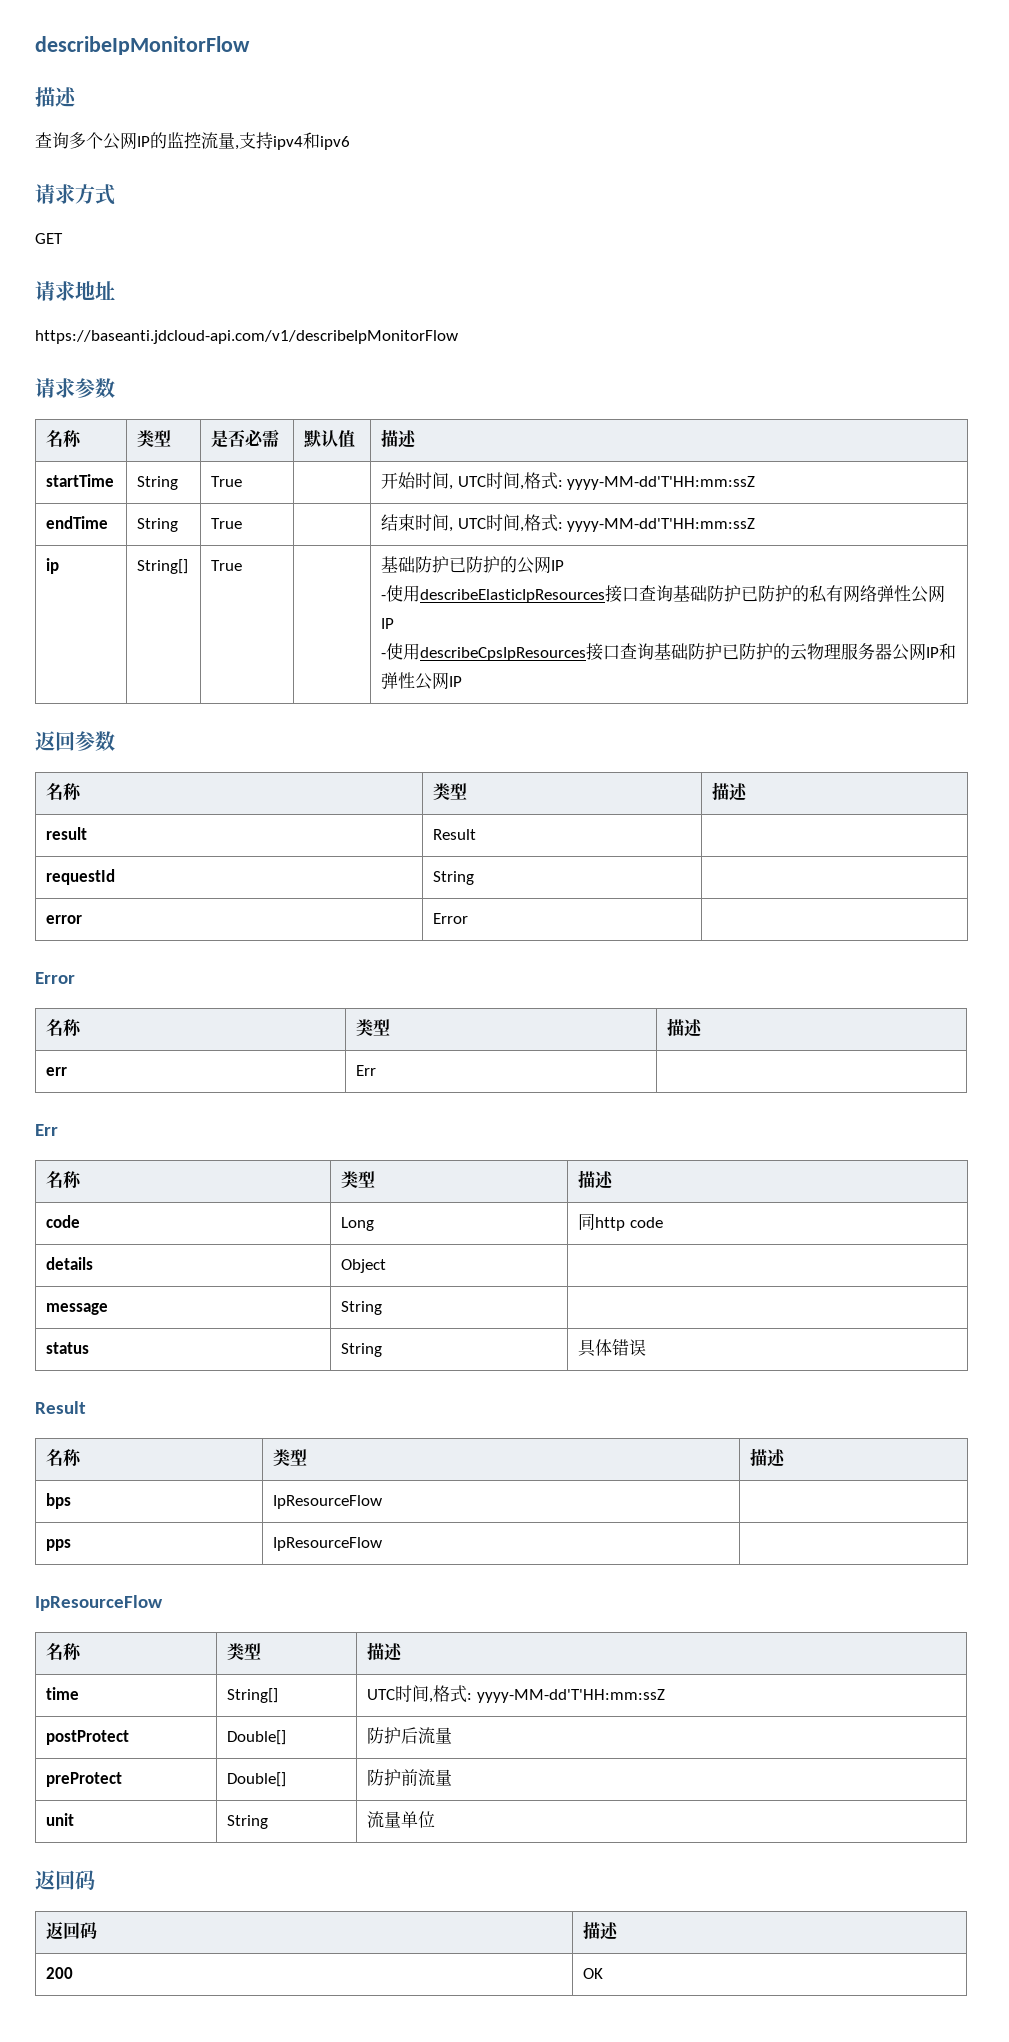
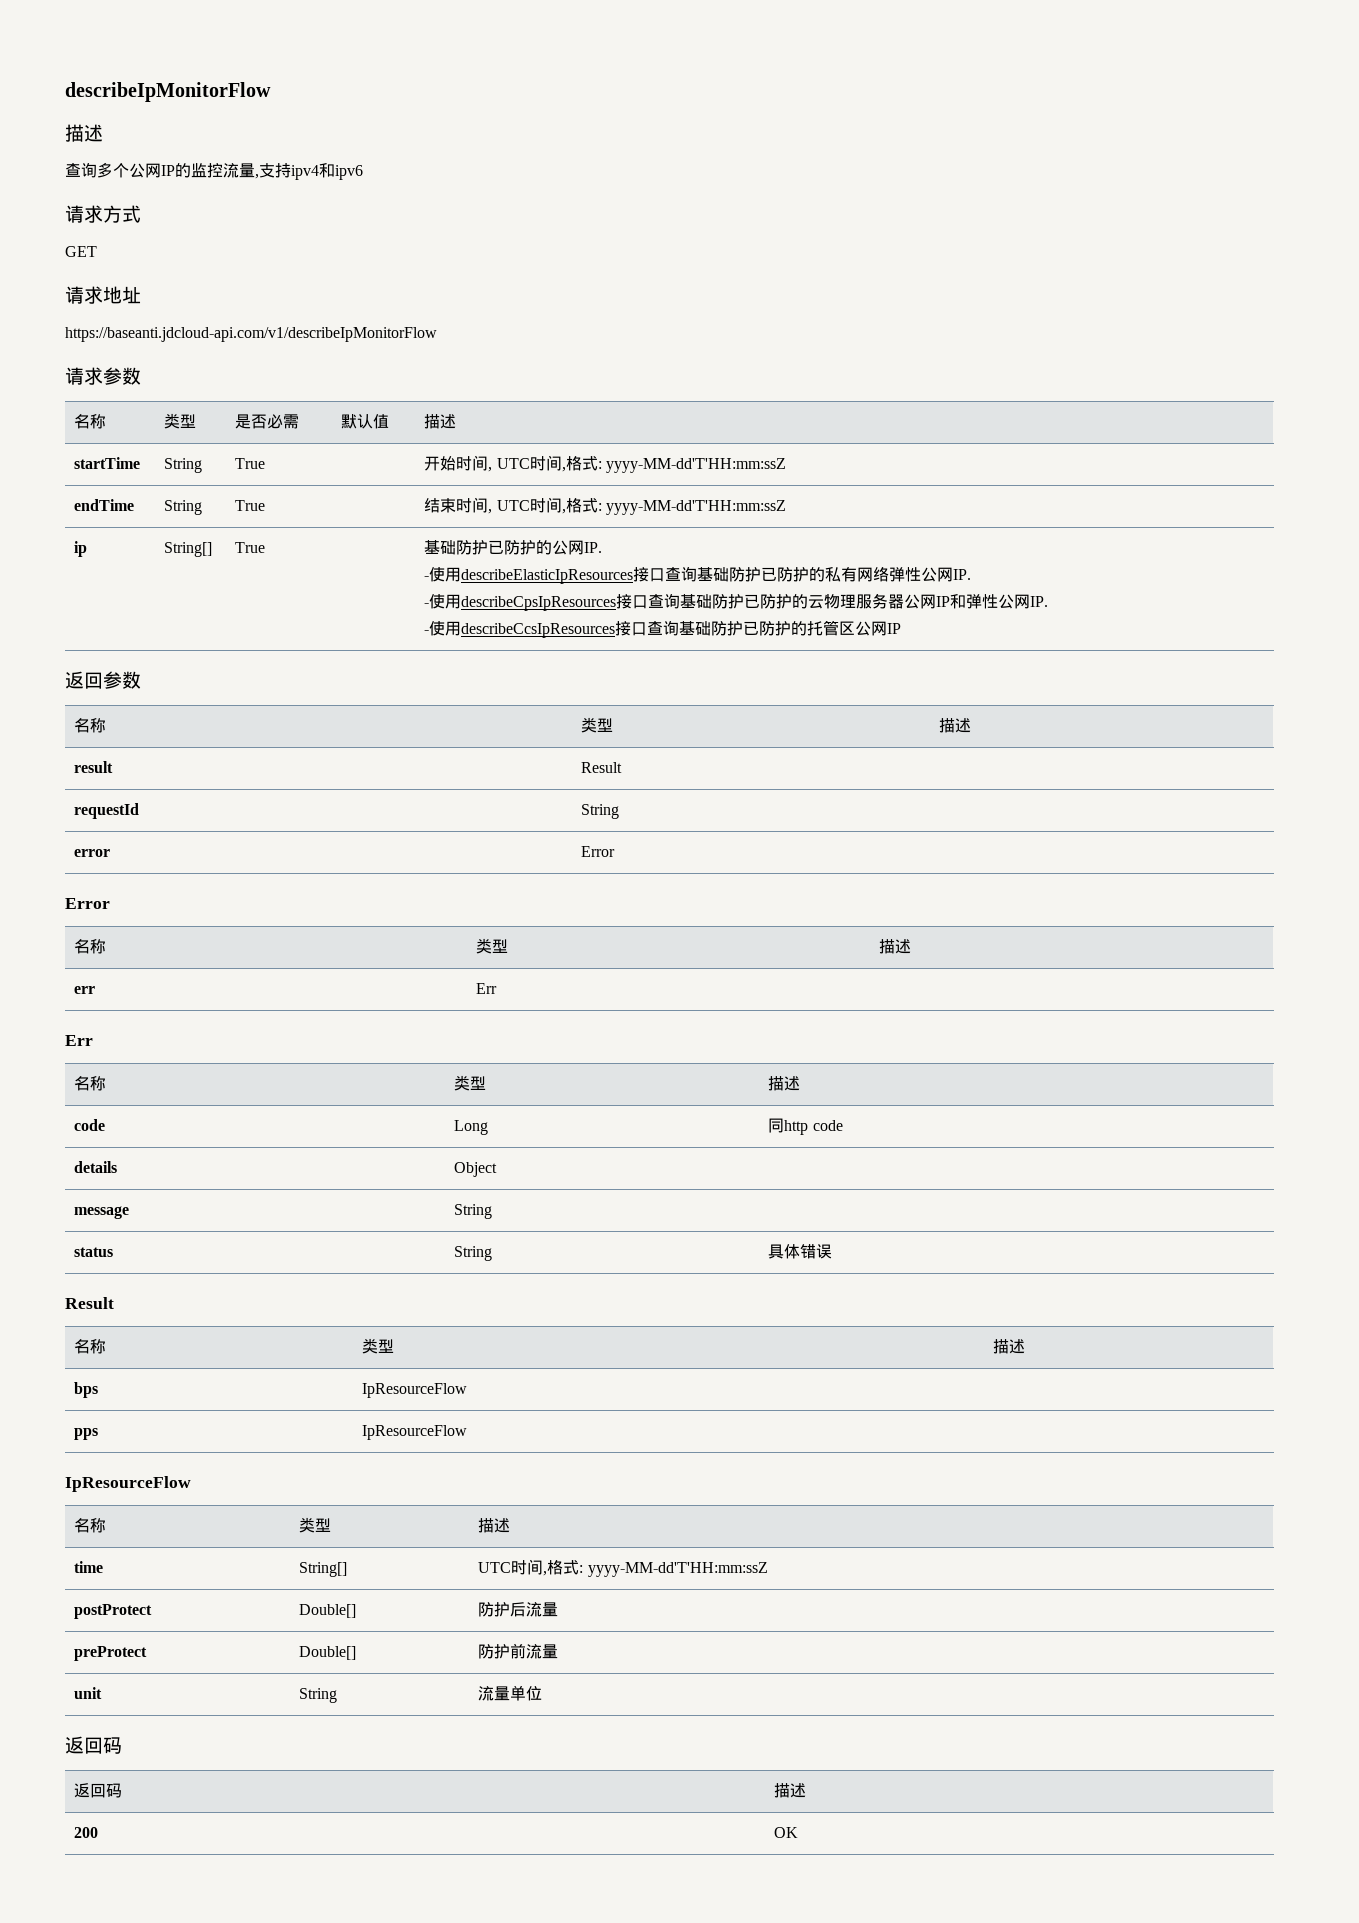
- 基础防护已防护的公网IP
+ 基础防护已防护的公网IP.
- -使用describeElasticIpResources接口查询基础防护已防护的私有网络弹性公网IP
+ -使用describeElasticIpResources接口查询基础防护已防护的私有网络弹性公网IP.
- -使用describeCpsIpResources接口查询基础防护已防护的云物理服务器公网IP和弹性公网IP
+ -使用describeCpsIpResources接口查询基础防护已防护的云物理服务器公网IP和弹性公网IP.
+ -使用describeCcsIpResources接口查询基础防护已防护的托管区公网IP

